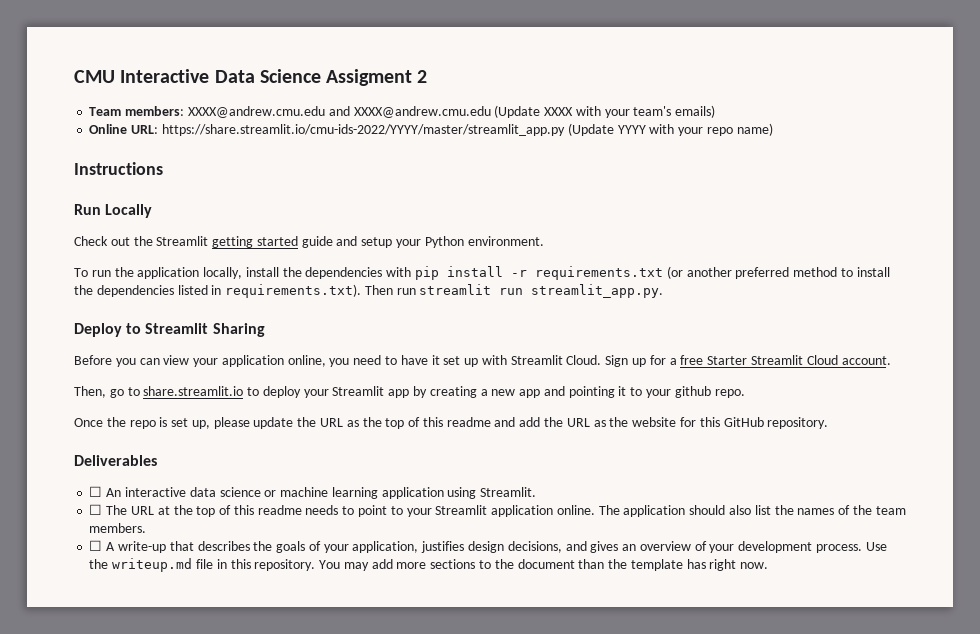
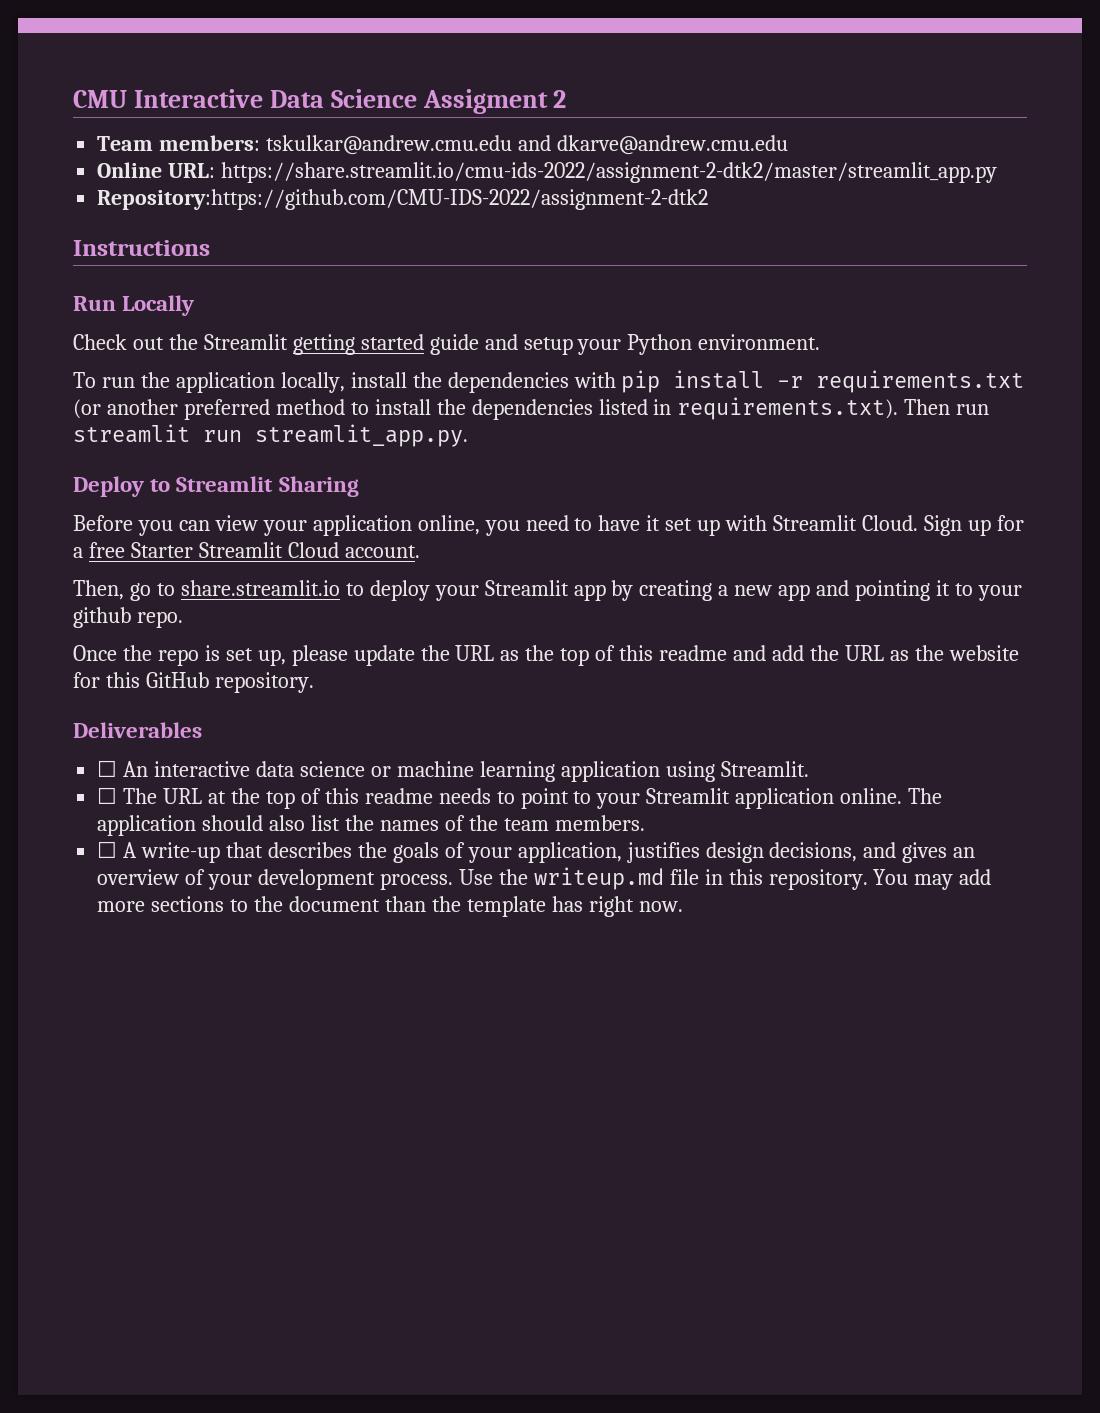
- Team members: XXXX@andrew.cmu.edu and XXXX@andrew.cmu.edu (Update XXXX with your team's emails)
- Online URL: https://share.streamlit.io/cmu-ids-2022/YYYY/master/streamlit_app.py (Update YYYY with your repo name)
+ Team members: tskulkar@andrew.cmu.edu and dkarve@andrew.cmu.edu
+ Online URL: https://share.streamlit.io/cmu-ids-2022/assignment-2-dtk2/master/streamlit_app.py
+ Repository:https://github.com/CMU-IDS-2022/assignment-2-dtk2

